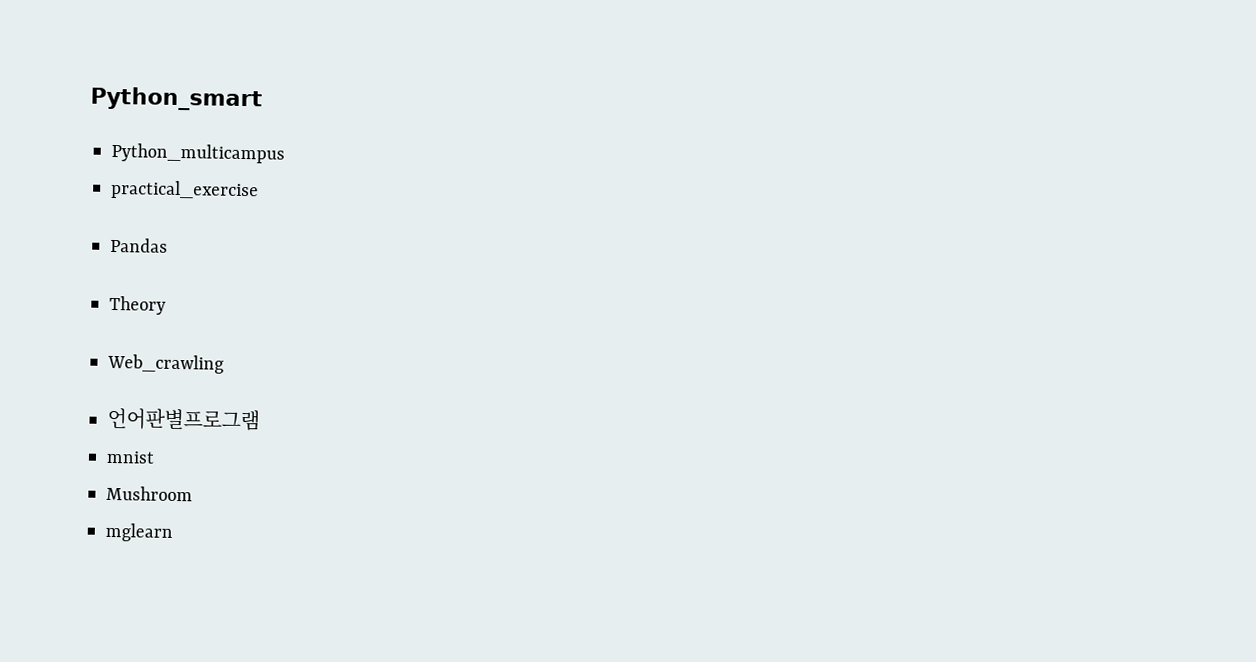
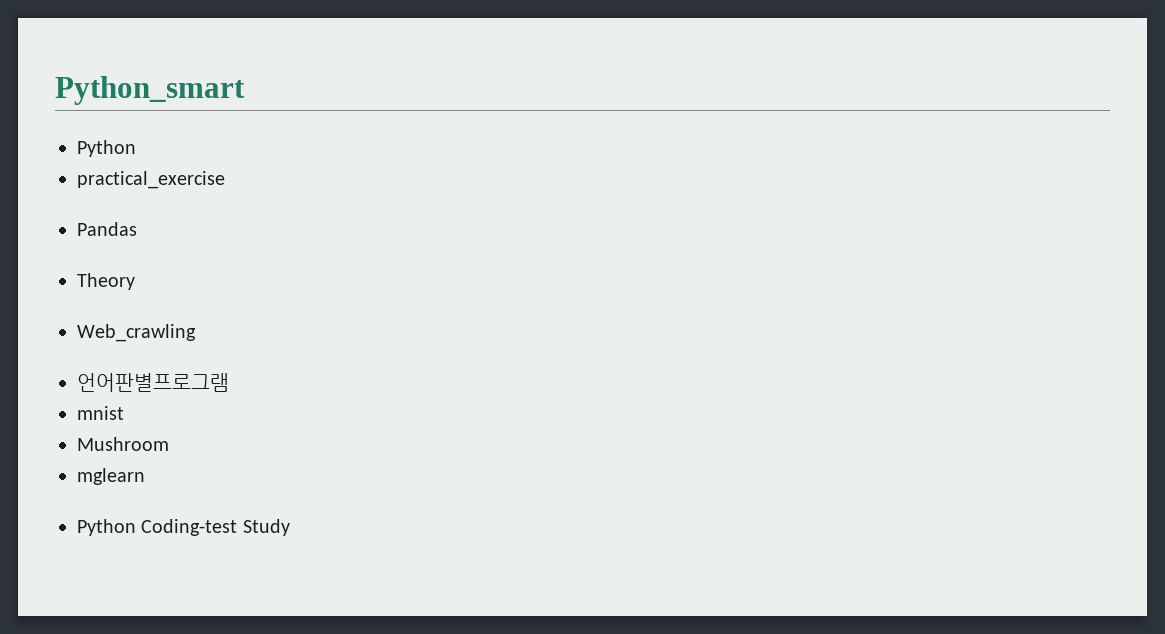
  Python_smart
- Python_multicampus
+ Python
+ Python Coding-test Study

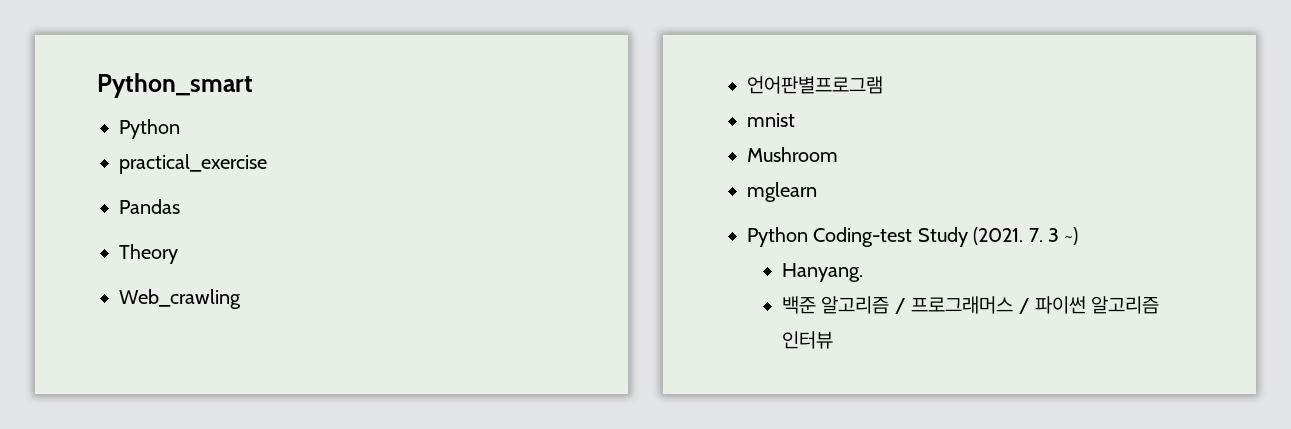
- Python Coding-test Study
+ Python Coding-test Study (2021. 7. 3 ~)
+ Hanyang.
+ 백준 알고리즘 / 프로그래머스 / 파이썬 알고리즘 인터뷰

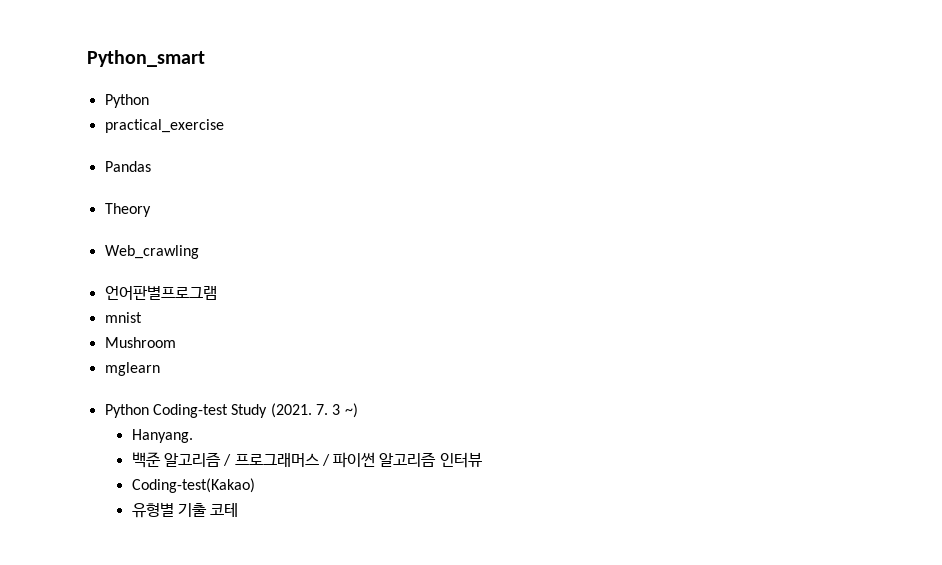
+ Coding-test(Kakao)
+ 유형별 기출 코테

